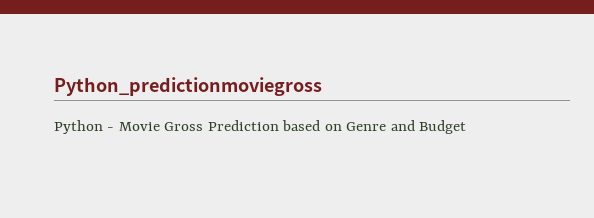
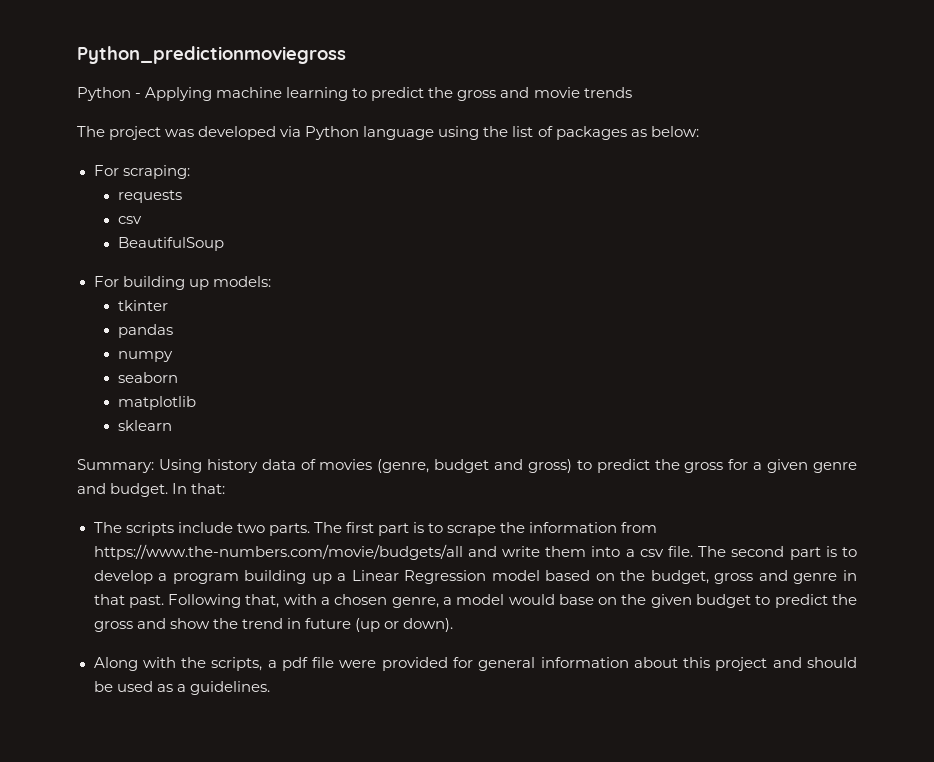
- Python - Movie Gross Prediction based on Genre and Budget
+ Python - Applying machine learning to predict the gross and movie trends
+ The project was developed via Python language using the list of packages as below:
+ For scraping:
+ requests
+ csv
+ BeautifulSoup
+ For building up models:
+ tkinter
+ pandas
+ numpy
+ seaborn
+ matplotlib
+ sklearn
+ Summary: Using history data of movies (genre, budget and gross) to predict the gross for a given genre and budget. In that:
+ The scripts include two parts. The first part is to scrape the information from https://www.the-numbers.com/movie/budgets/all and write them into a csv file. The second part is to develop a program building up a Linear Regression model based on the budget, gross and genre in that past. Following that, with a chosen genre, a model would base on the given budget to predict the gross and show the trend in future (up or down).
+ Along with the scripts, a pdf file were provided for general information about this project and should be used as a guidelines.

